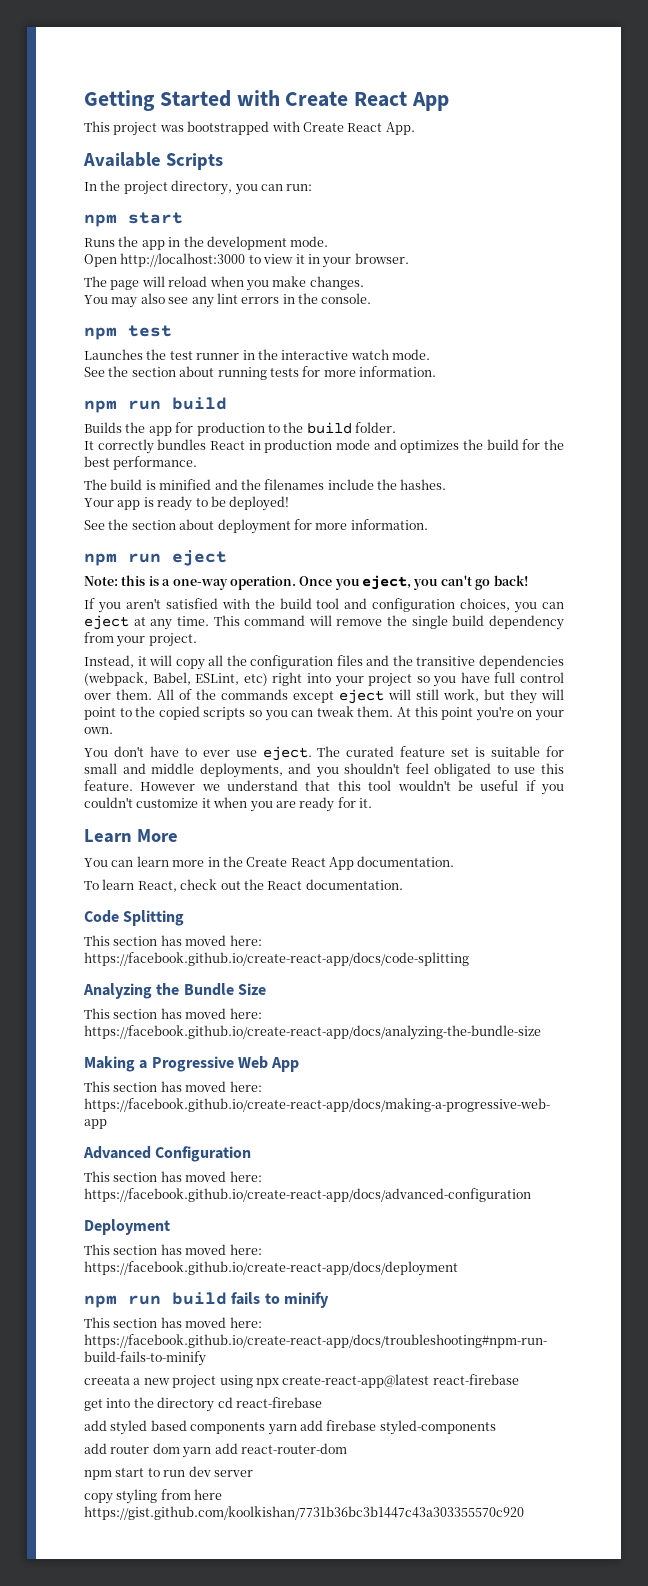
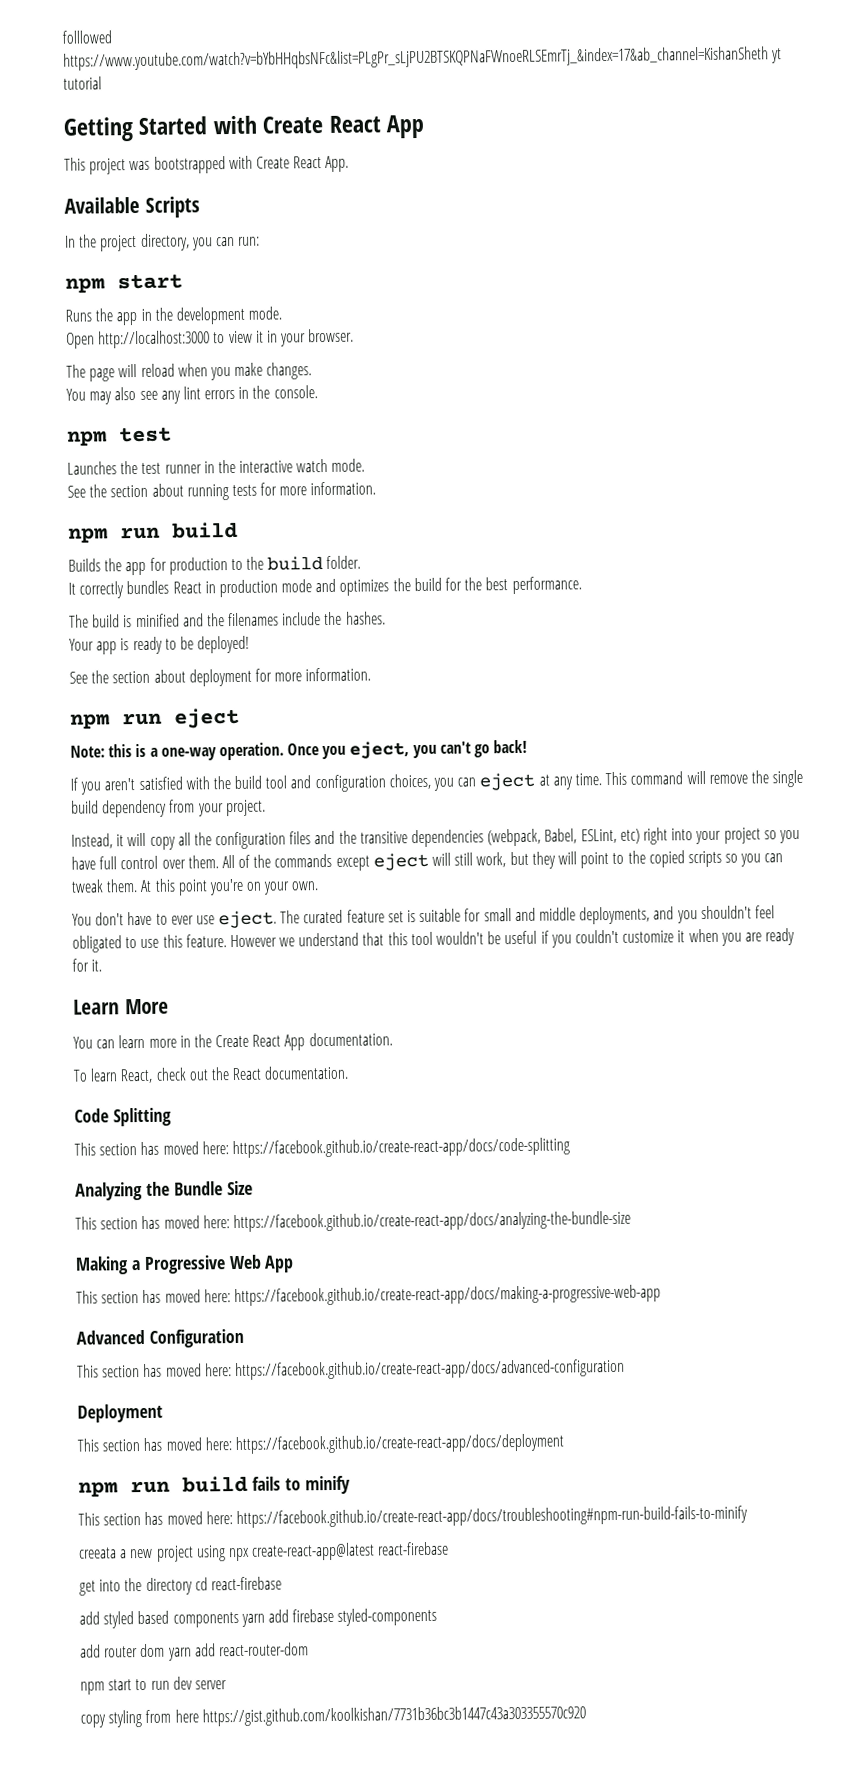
+ folllowed https://www.youtube.com/watch?v=bYbHHqbsNFc&list=PLgPr_sLjPU2BTSKQPNaFWnoeRLSEmrTj_&index=17&ab_channel=KishanSheth yt tutorial

